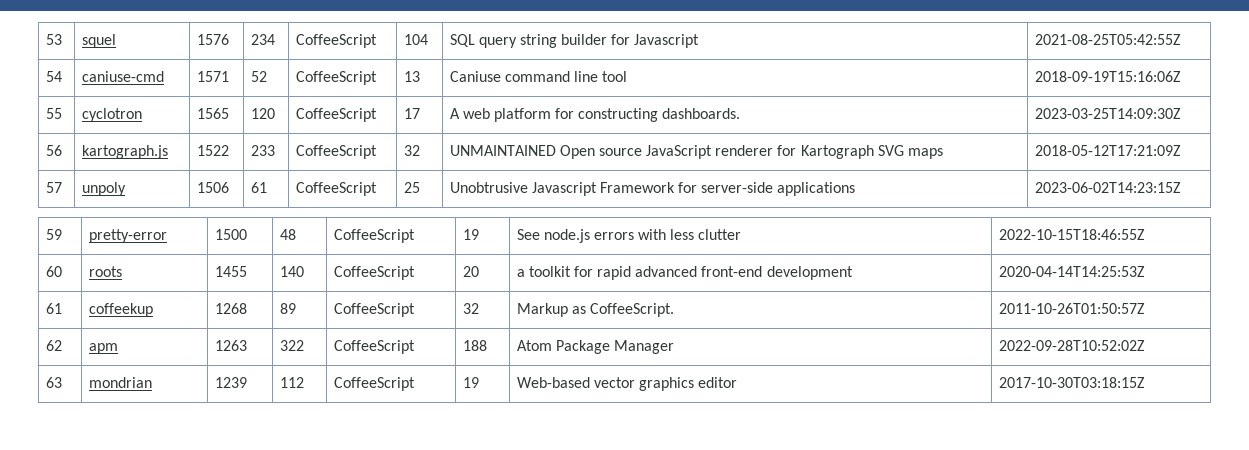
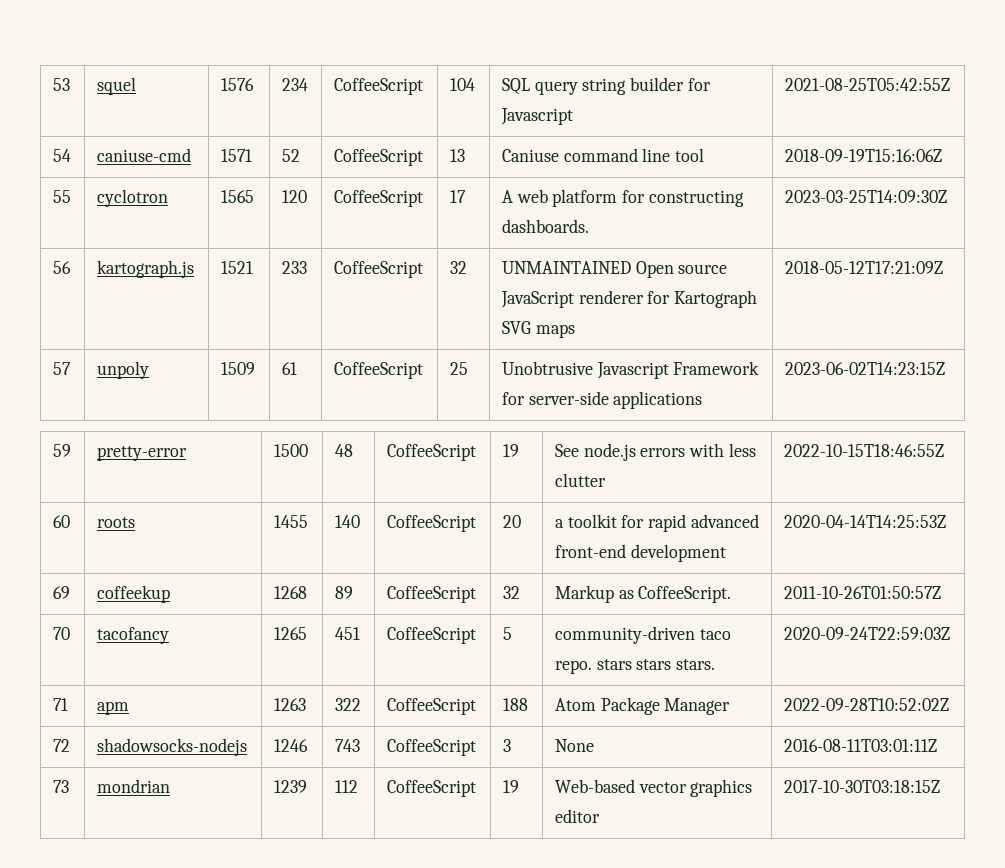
- 56 | kartograph.js | 1522 | 233 | CoffeeScript | 32 | UNMAINTAINED Open source JavaScript renderer for Kartograph SVG maps | 2018-05-12T17:21:09Z
+ 56 | kartograph.js | 1521 | 233 | CoffeeScript | 32 | UNMAINTAINED Open source JavaScript renderer for Kartograph SVG maps | 2018-05-12T17:21:09Z
- 57 | unpoly | 1506 | 61 | CoffeeScript | 25 | Unobtrusive Javascript Framework for server-side applications | 2023-06-02T14:23:15Z
+ 57 | unpoly | 1509 | 61 | CoffeeScript | 25 | Unobtrusive Javascript Framework for server-side applications | 2023-06-02T14:23:15Z
- 61 | coffeekup | 1268 | 89 | CoffeeScript | 32 | Markup as CoffeeScript. | 2011-10-26T01:50:57Z
+ 69 | coffeekup | 1268 | 89 | CoffeeScript | 32 | Markup as CoffeeScript. | 2011-10-26T01:50:57Z
- 62 | apm | 1263 | 322 | CoffeeScript | 188 | Atom Package Manager | 2022-09-28T10:52:02Z
+ 70 | tacofancy | 1265 | 451 | CoffeeScript | 5 | community-driven taco repo. stars stars stars. | 2020-09-24T22:59:03Z
+ 71 | apm | 1263 | 322 | CoffeeScript | 188 | Atom Package Manager | 2022-09-28T10:52:02Z
- 63 | mondrian | 1239 | 112 | CoffeeScript | 19 | Web-based vector graphics editor | 2017-10-30T03:18:15Z
+ 72 | shadowsocks-nodejs | 1246 | 743 | CoffeeScript | 3 | None | 2016-08-11T03:01:11Z
+ 73 | mondrian | 1239 | 112 | CoffeeScript | 19 | Web-based vector graphics editor | 2017-10-30T03:18:15Z

